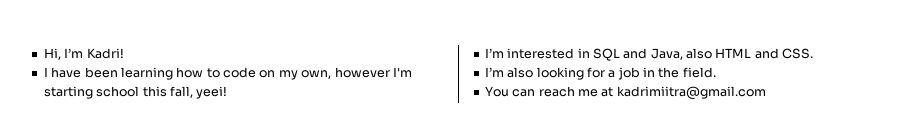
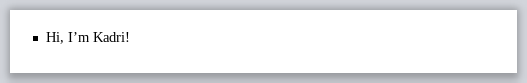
- I have been learning how to code on my own, however I'm starting school this fall, yeei!
- I’m interested in SQL and Java, also HTML and CSS.
- I’m also looking for a job in the field.
- You can reach me at kadrimiitra@gmail.com

